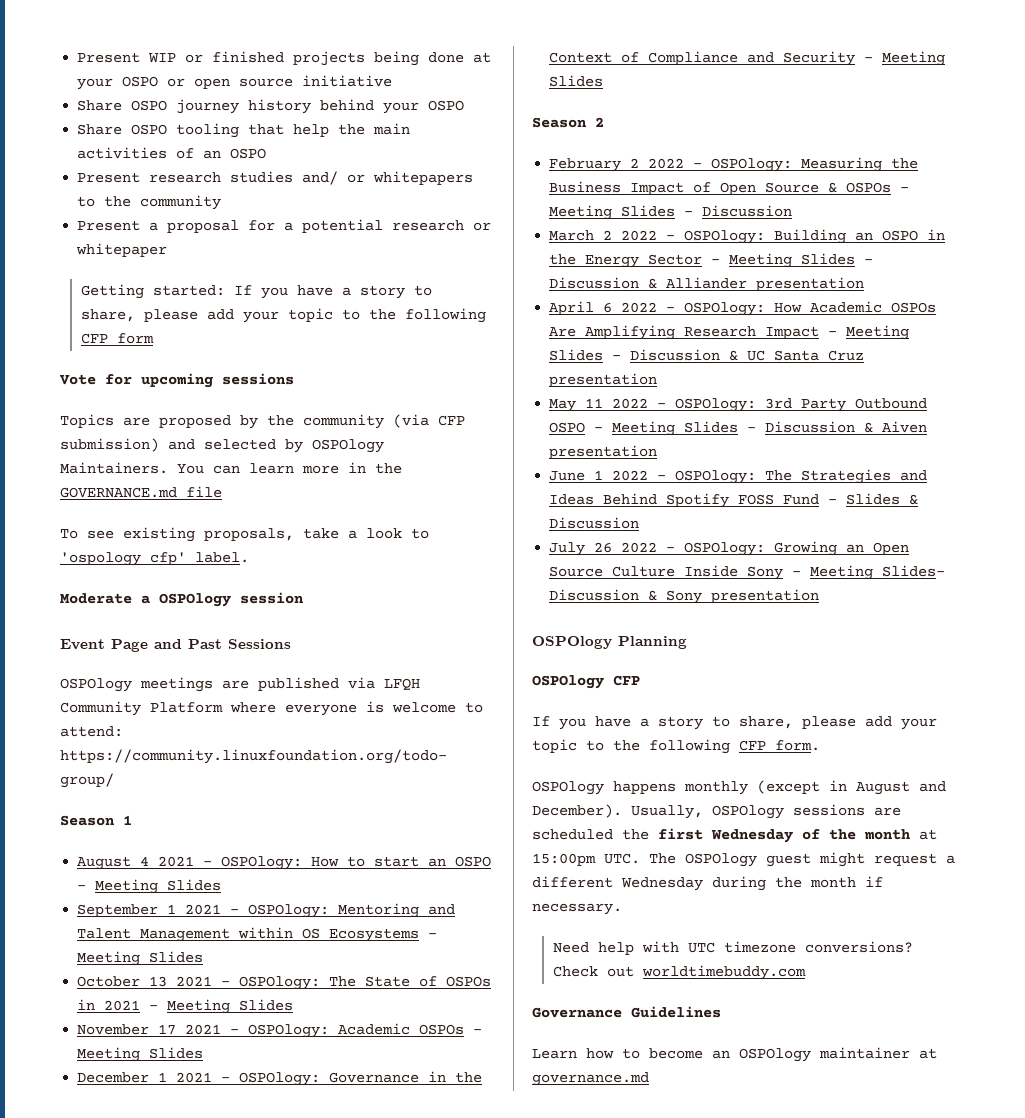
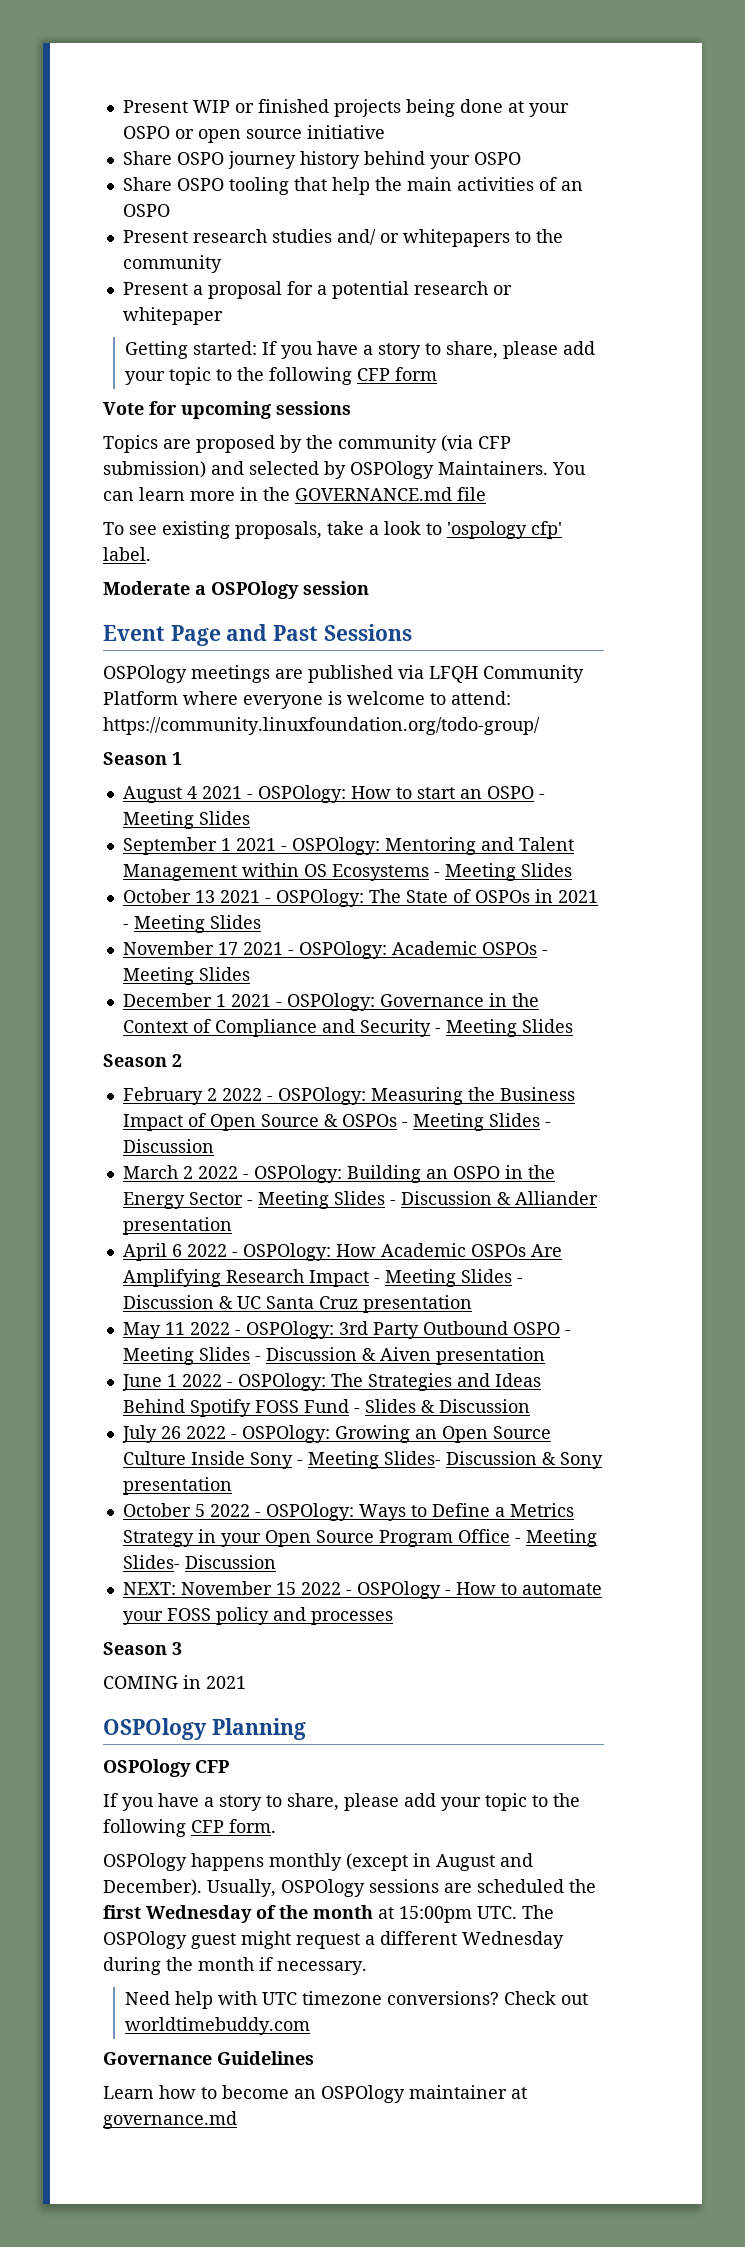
+ October 5 2022 - OSPOlogy: Ways to Define a Metrics Strategy in your Open Source Program Office - Meeting Slides- Discussion
+ NEXT: November 15 2022 - OSPOlogy - How to automate your FOSS policy and processes
+ Season 3
+ COMING in 2021

